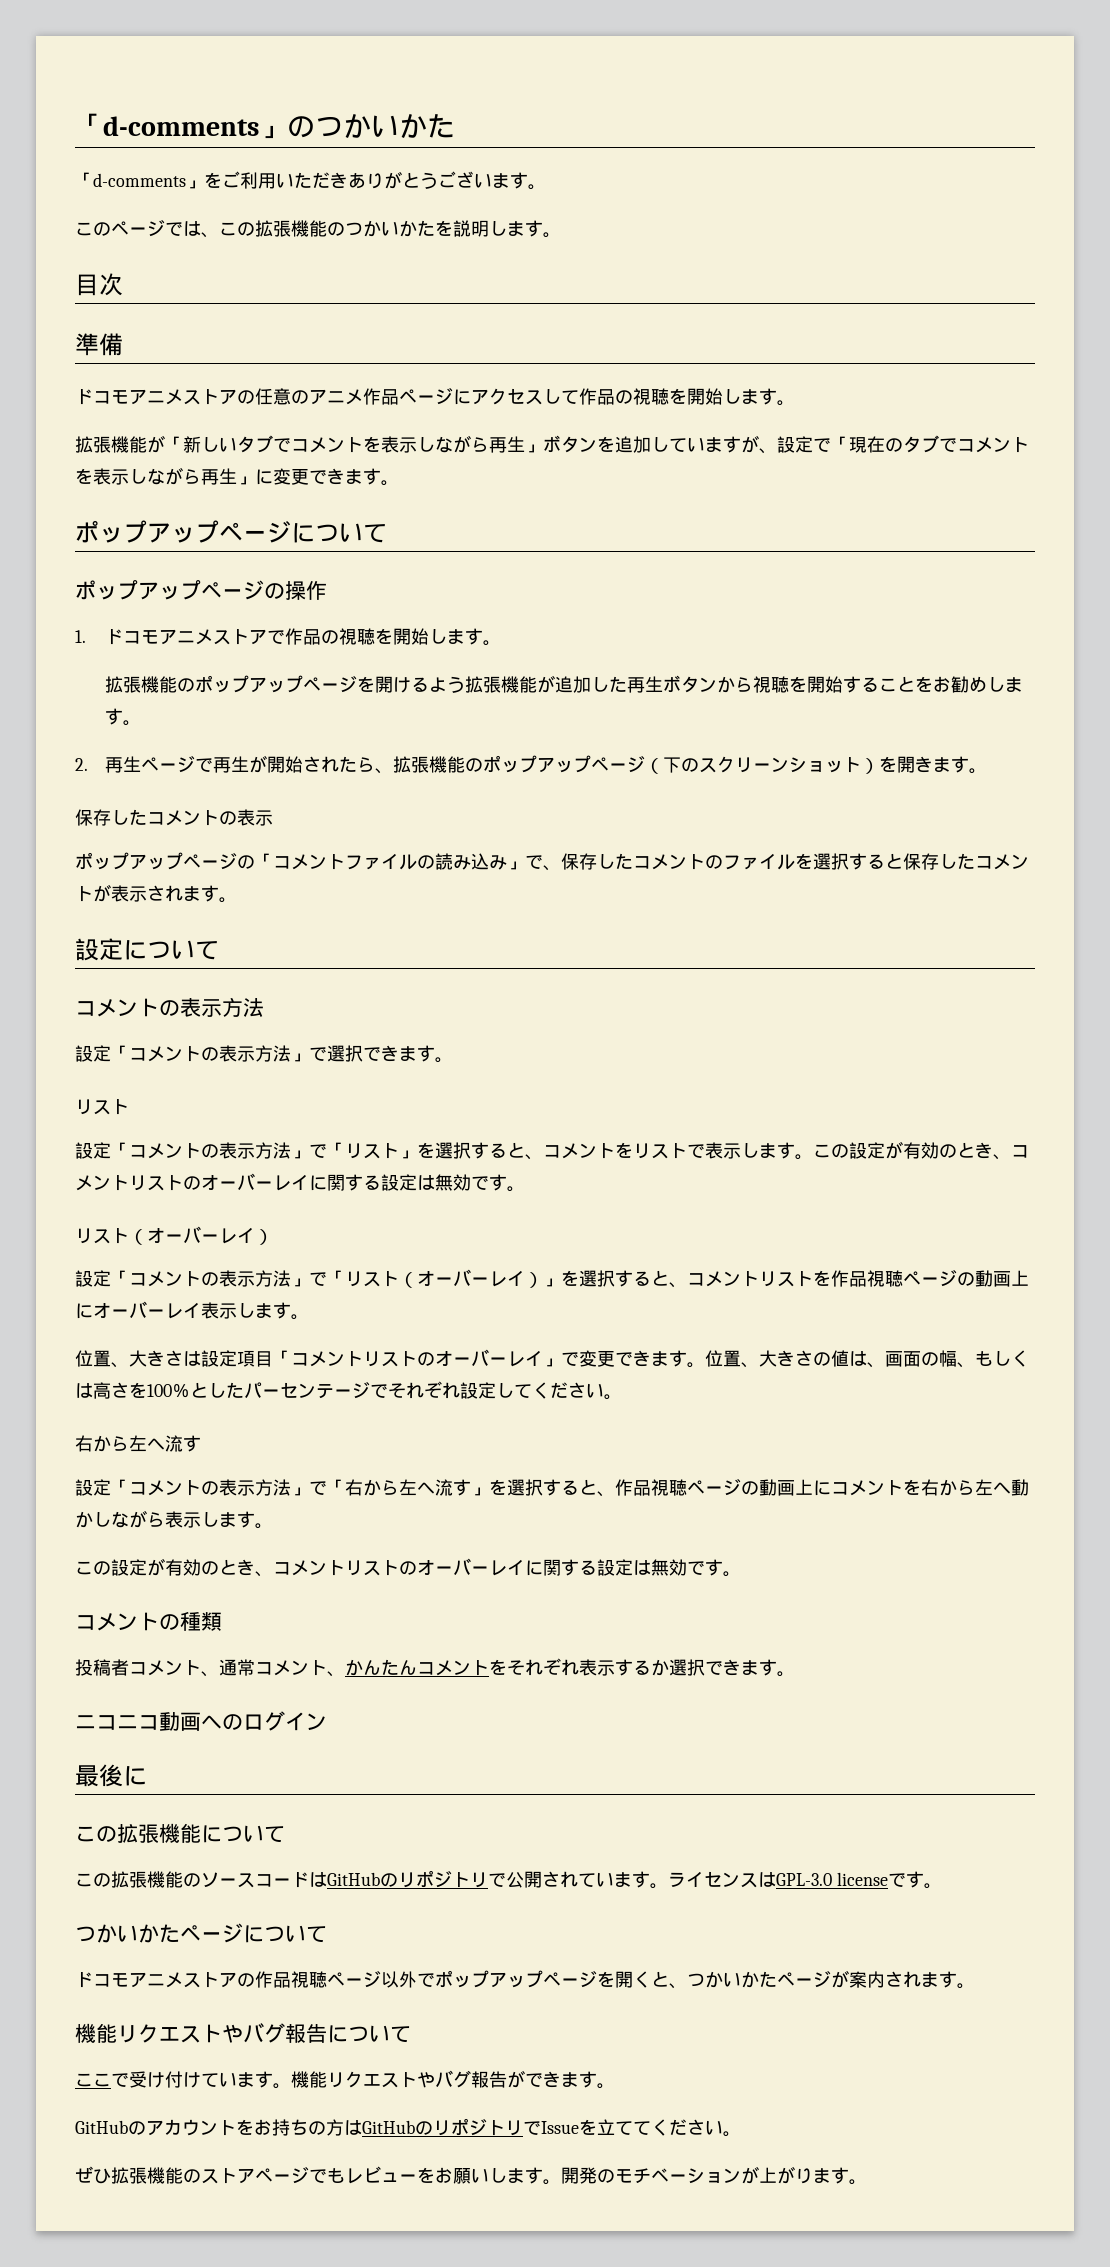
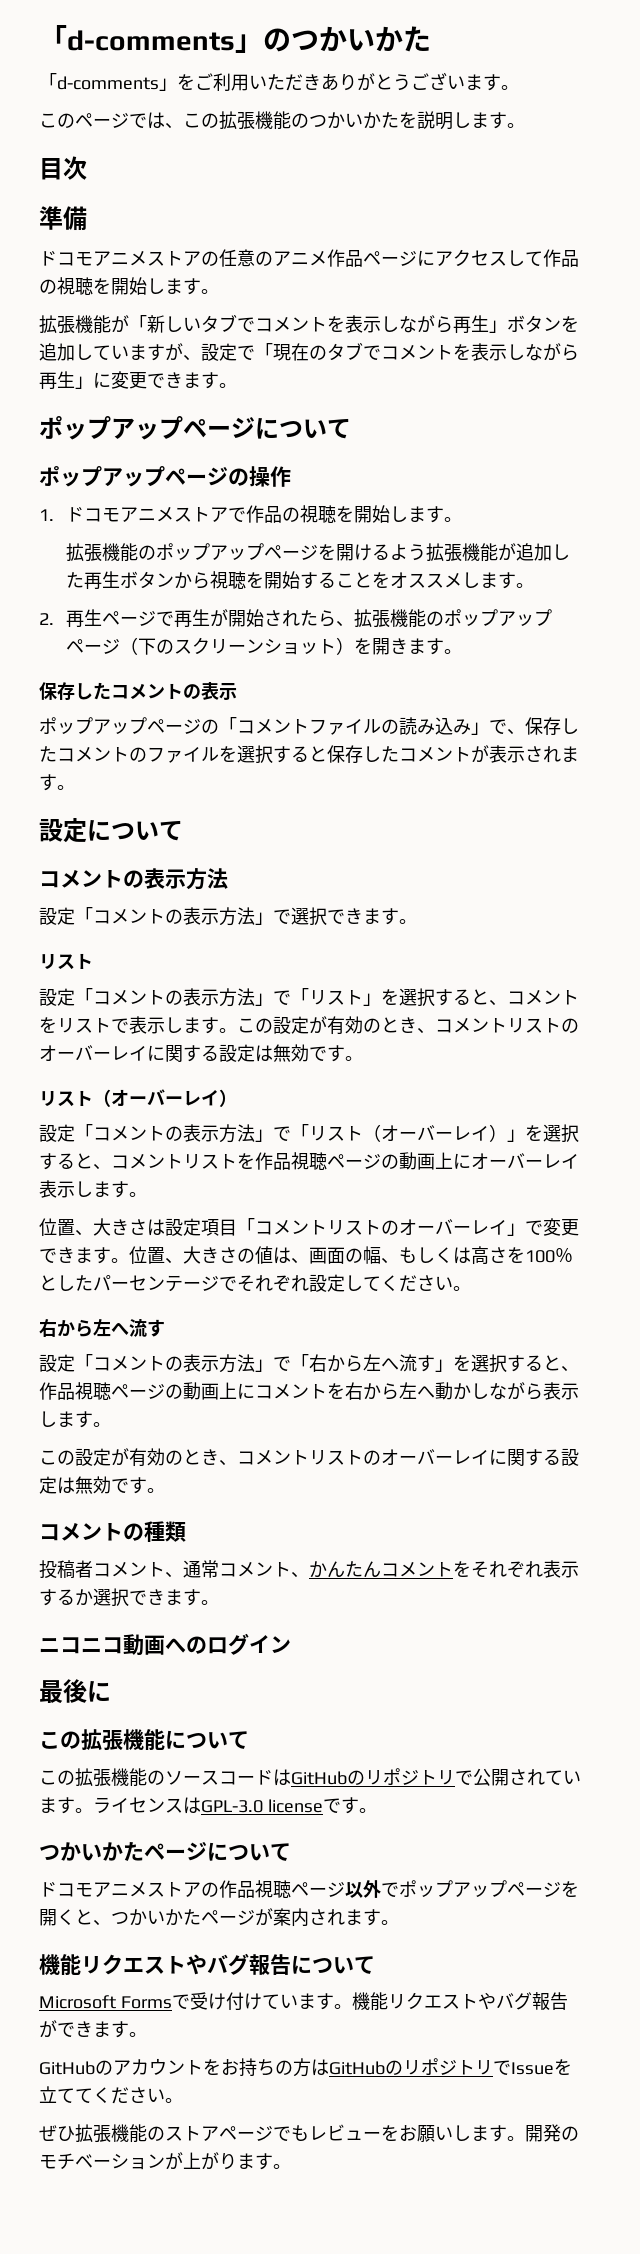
- 拡張機能のポップアップページを開けるよう拡張機能が追加した再生ボタンから視聴を開始することをお勧めします。
+ 拡張機能のポップアップページを開けるよう拡張機能が追加した再生ボタンから視聴を開始することをオススメします。
- ここで受け付けています。
+ Microsoft Formsで受け付けています。

